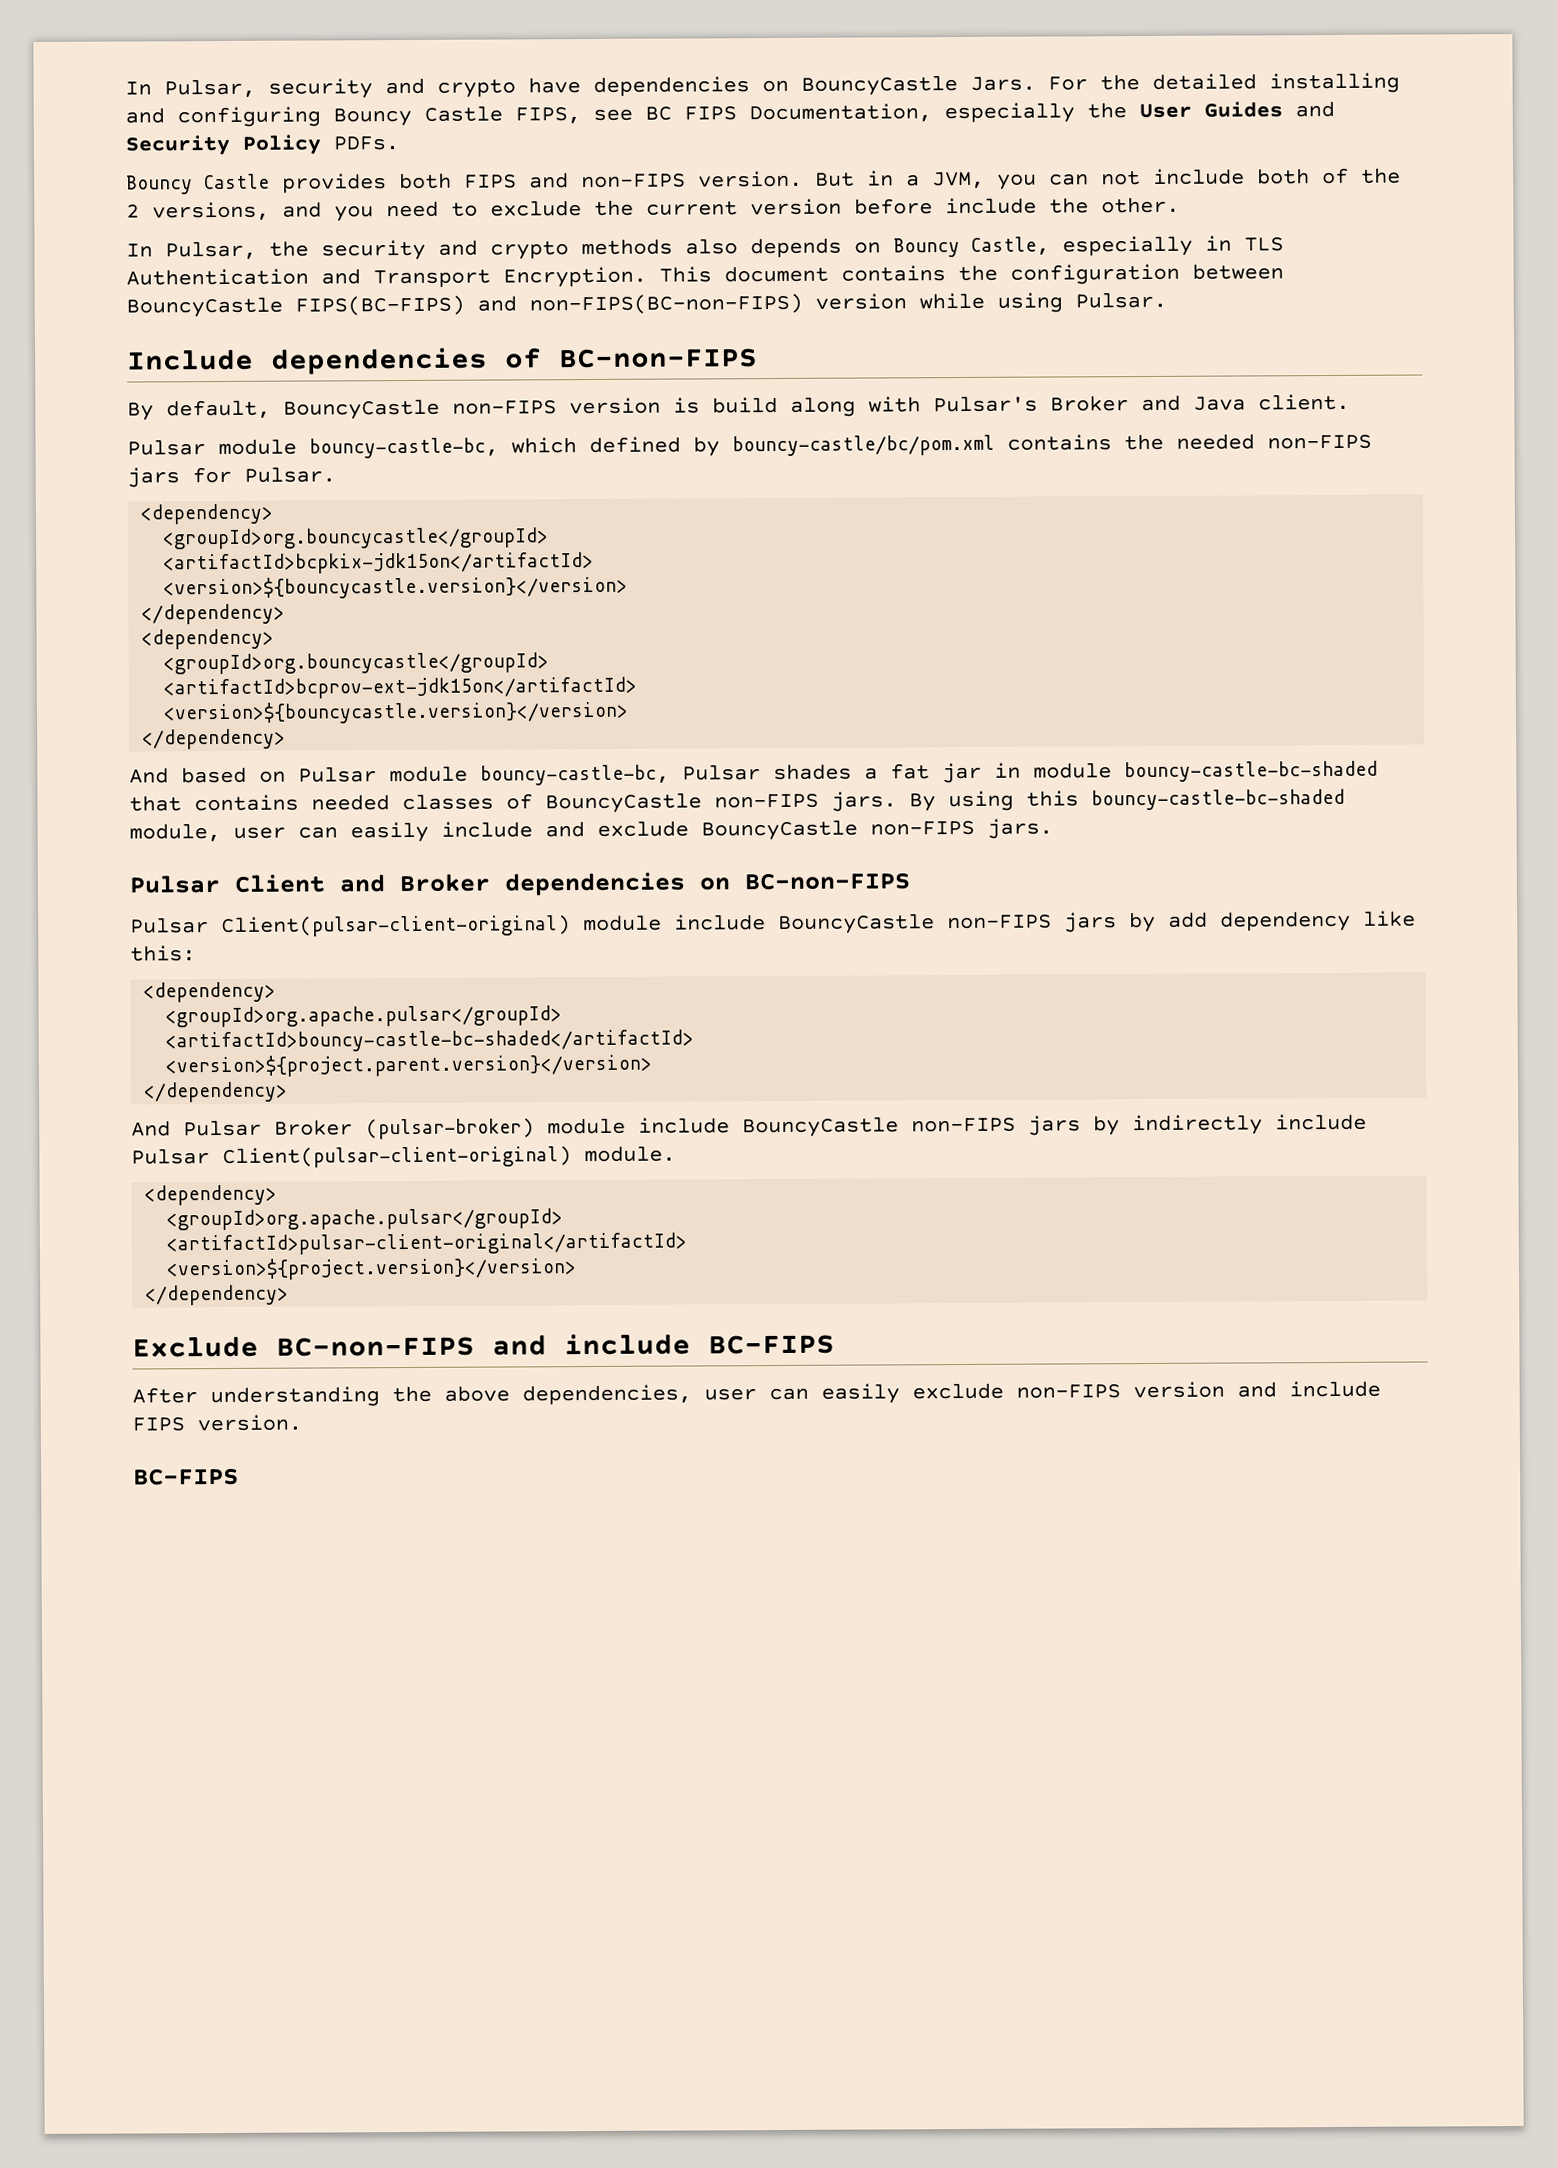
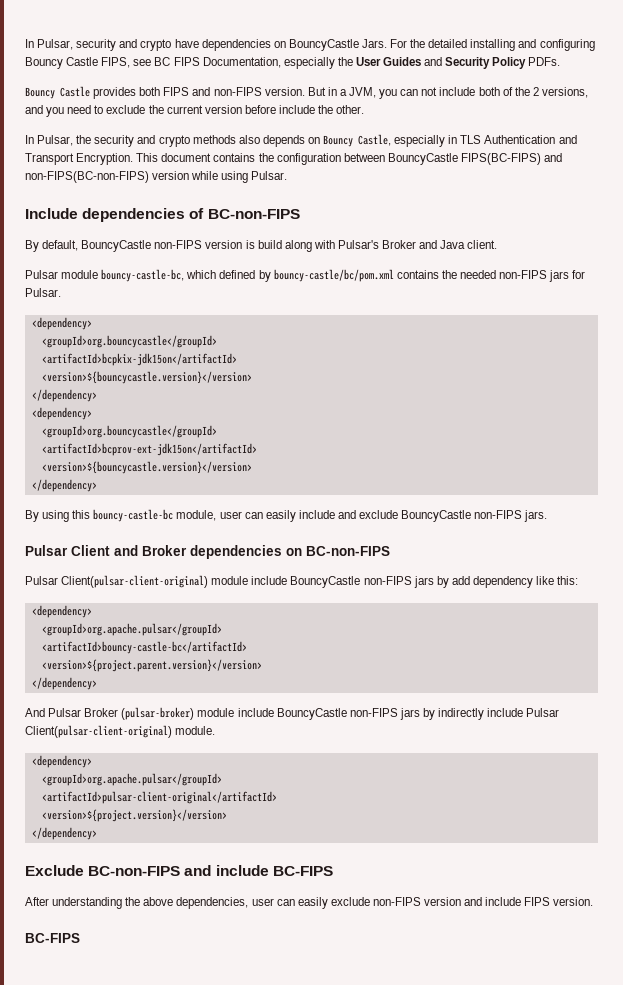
- And based on Pulsar module bouncy-castle-bc, Pulsar shades a fat jar in module bouncy-castle-bc-shaded that contains needed classes of BouncyCastle non-FIPS jars. By using this bouncy-castle-bc-shaded module, user can easily include and exclude BouncyCastle non-FIPS jars.
+ By using this bouncy-castle-bc module, user can easily include and exclude BouncyCastle non-FIPS jars.
- <artifactId>bouncy-castle-bc-shaded</artifactId>
+ <artifactId>bouncy-castle-bc</artifactId>

